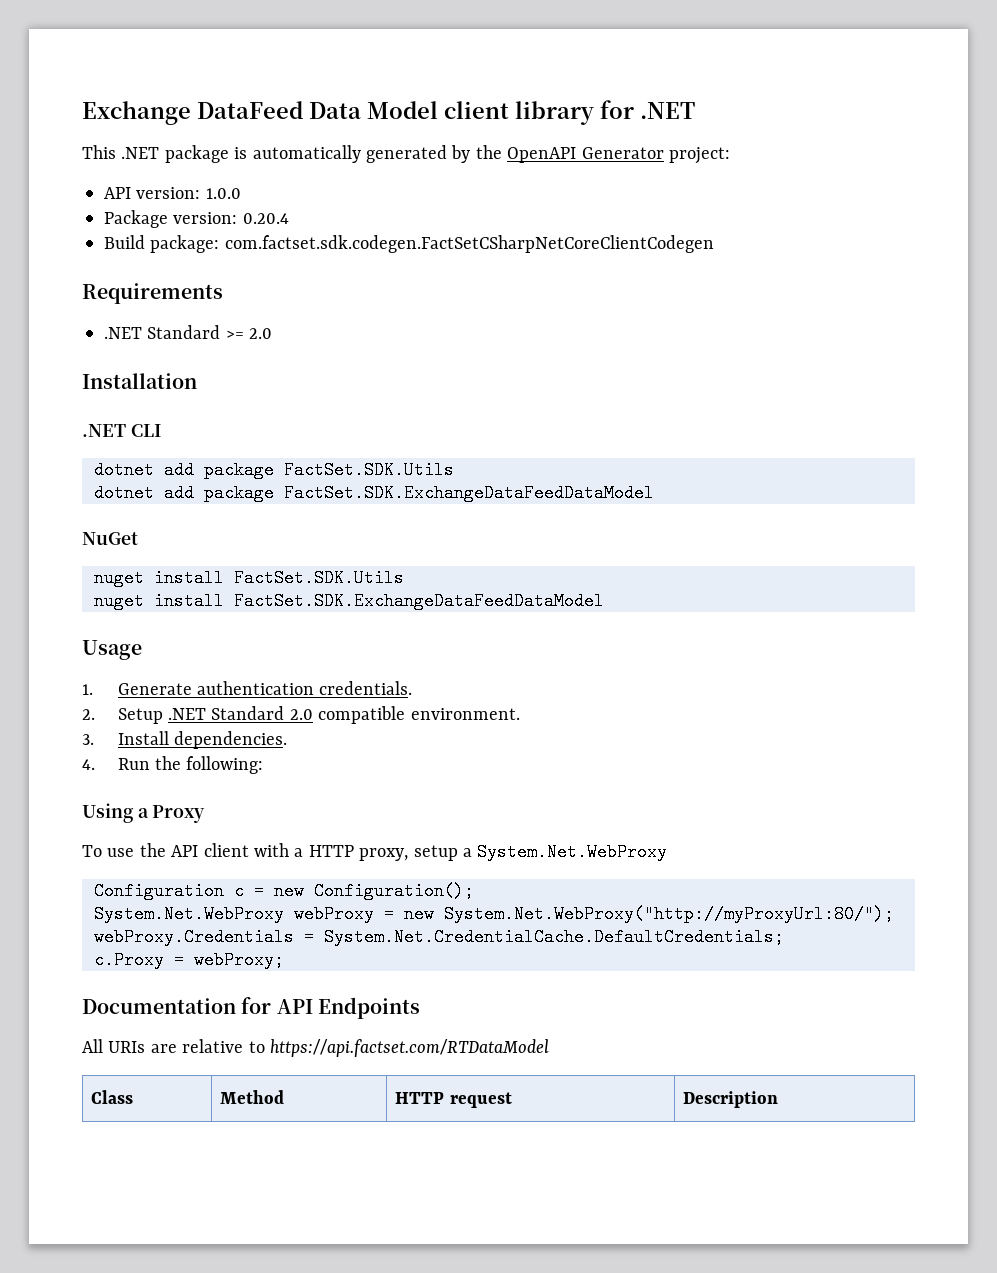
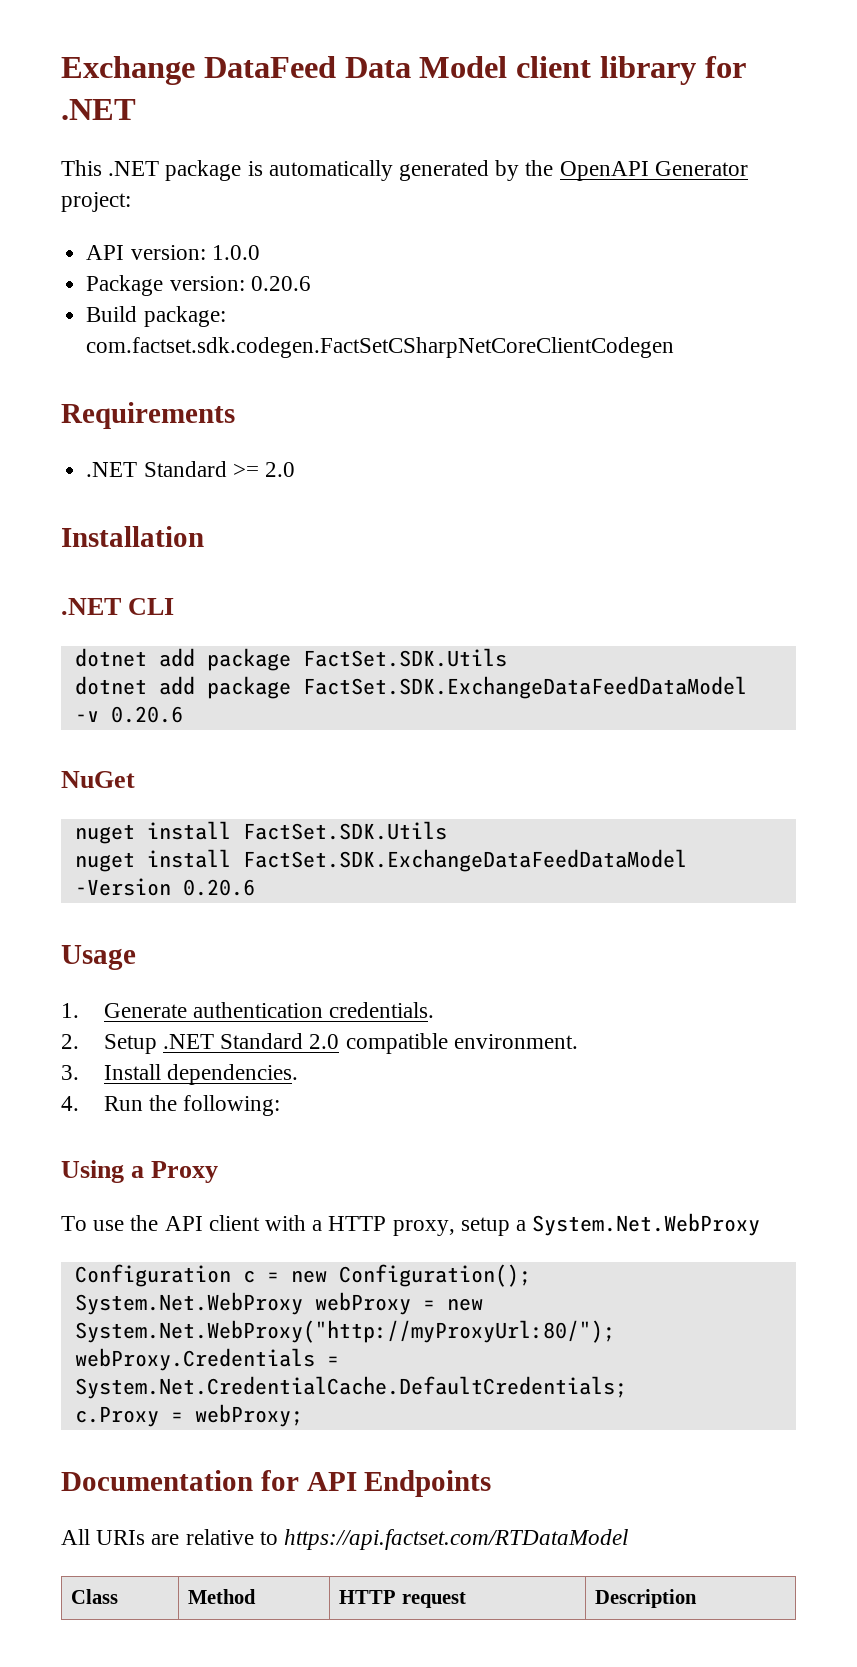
- Package version: 0.20.4
+ Package version: 0.20.6
- dotnet add package FactSet.SDK.ExchangeDataFeedDataModel
+ dotnet add package FactSet.SDK.ExchangeDataFeedDataModel -v 0.20.6
- nuget install FactSet.SDK.ExchangeDataFeedDataModel
+ nuget install FactSet.SDK.ExchangeDataFeedDataModel -Version 0.20.6

